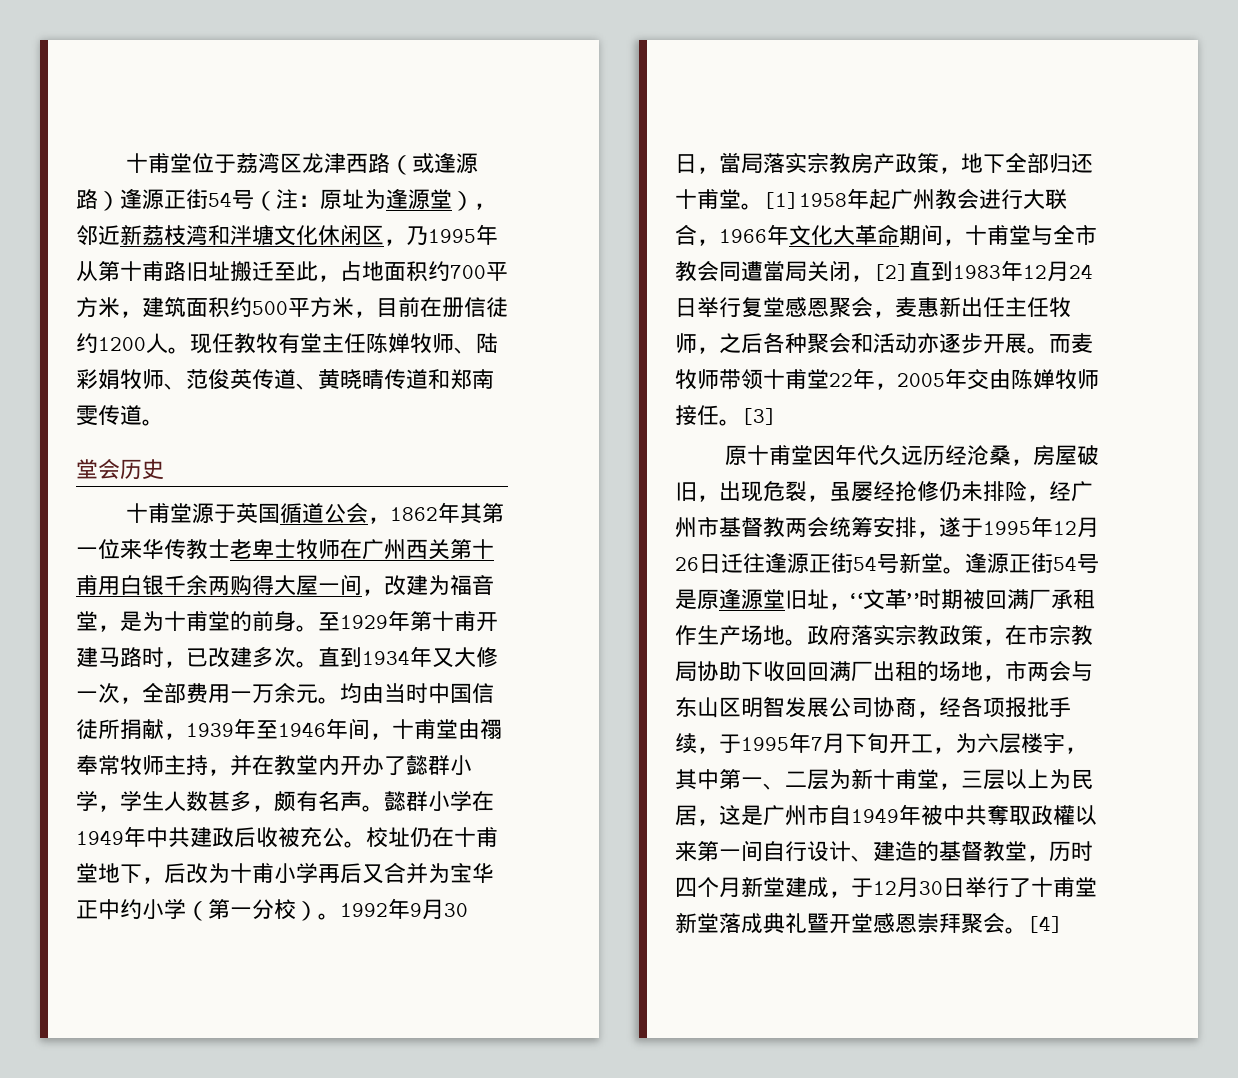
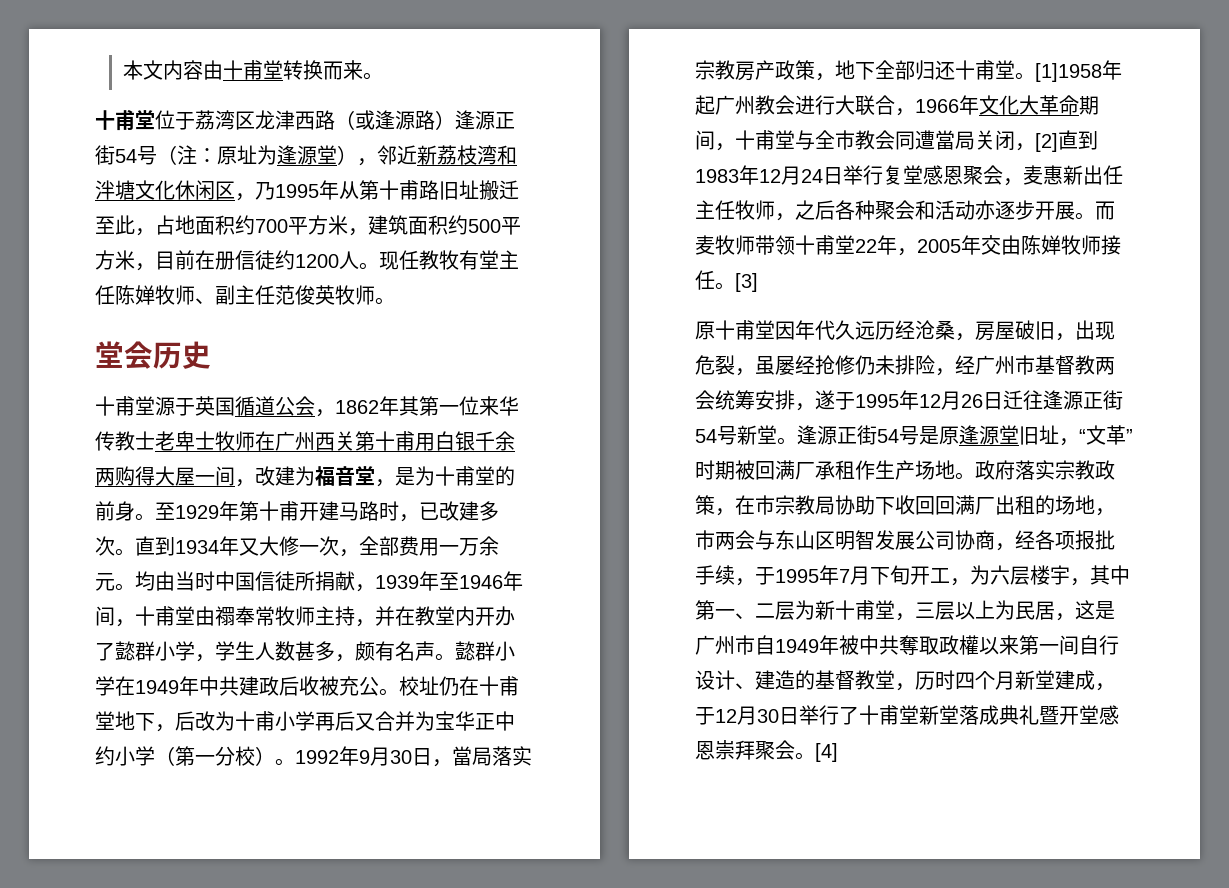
+ 本文内容由十甫堂转换而来。
- 现任教牧有堂主任陈婵牧师、陆彩娟牧师、范俊英传道、黄晓晴传道和郑南雯传道。
+ 现任教牧有堂主任陈婵牧师、副主任范俊英牧师。

